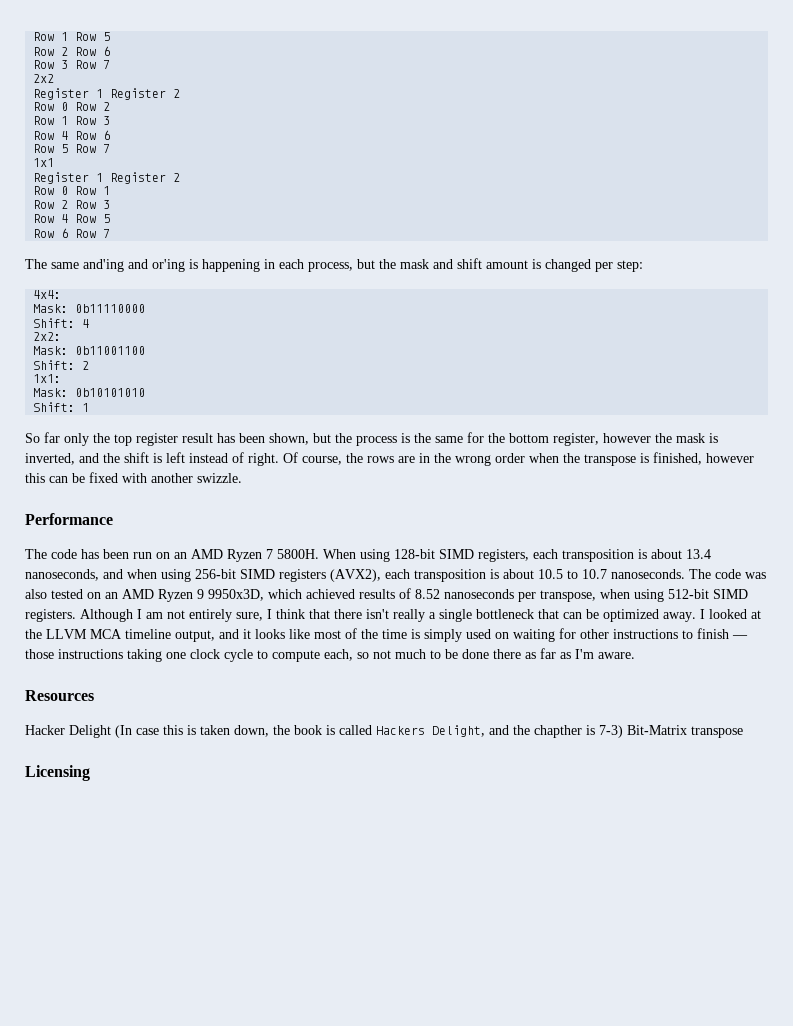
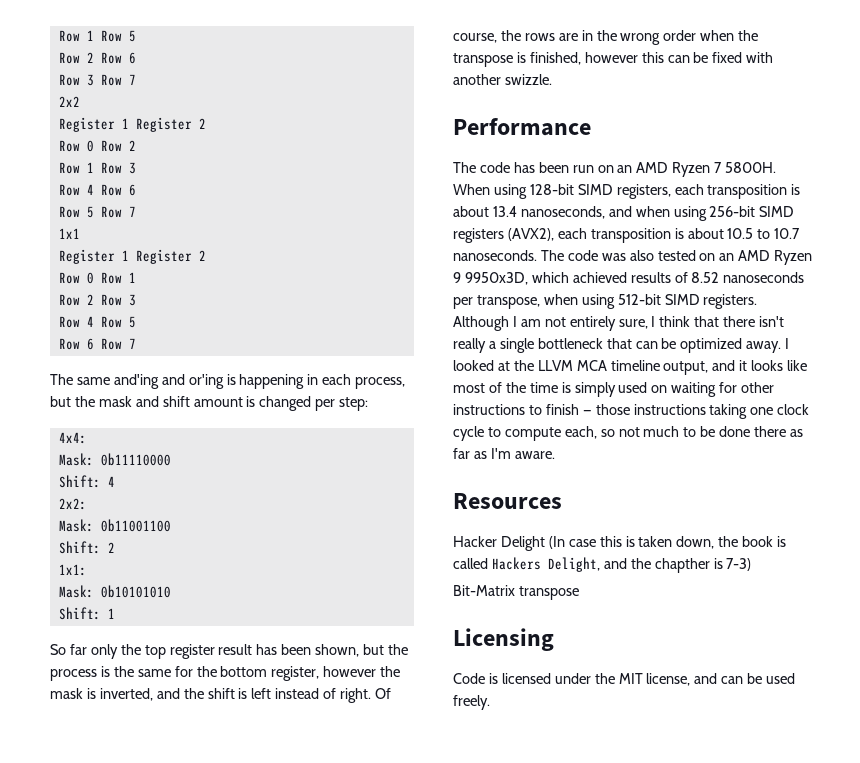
- Hacker Delight (In case this is taken down, the book is called Hackers Delight, and the chapther is 7-3) Bit-Matrix transpose
+ Hacker Delight (In case this is taken down, the book is called Hackers Delight, and the chapther is 7-3)
+ Bit-Matrix transpose
+ Code is licensed under the MIT license, and can be used freely.

